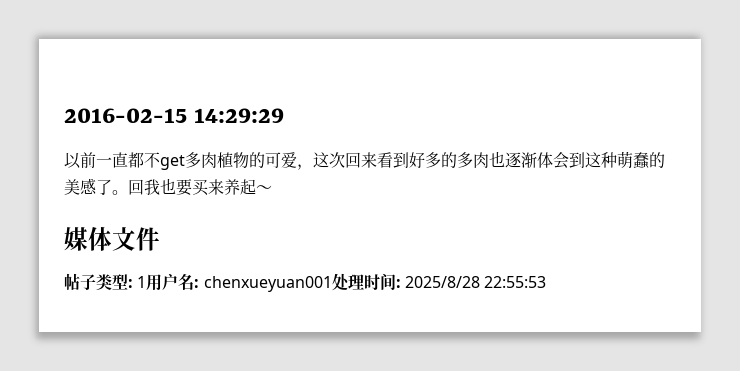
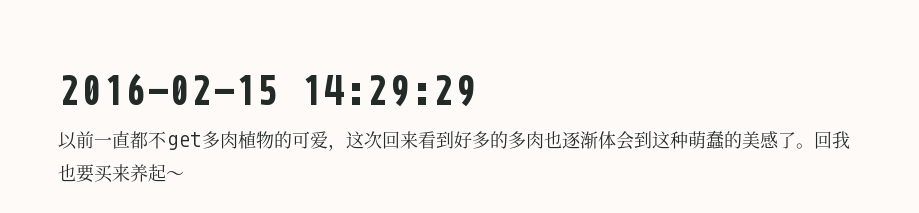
- 媒体文件
- 帖子类型: 1用户名: chenxueyuan001处理时间: 2025/8/28 22:55:53

